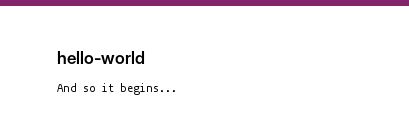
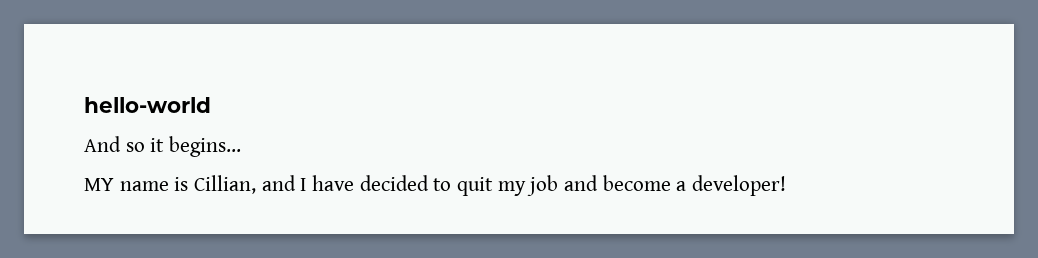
+ MY name is Cillian, and I have decided to quit my job and become a developer!

